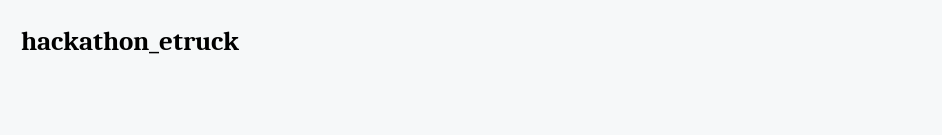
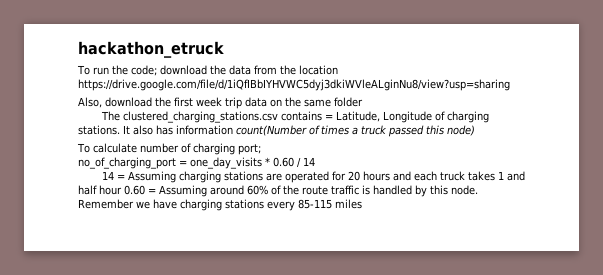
+ To run the code; download the data from the location https://drive.google.com/file/d/1iQfIBbIYHVWC5dyj3dkiWVleALginNu8/view?usp=sharing
+ Also, download the first week trip data on the same folder
+ The clustered_charging_stations.csv contains = Latitude, Longitude of charging stations. It also has information count(Number of times a truck passed this node)
+ To calculate number of charging port;
+ no_of_charging_port = one_day_visits * 0.60 / 14
+ 14 = Assuming charging stations are operated for 20 hours and each truck takes 1 and half hour 0.60 = Assuming around 60% of the route traffic is handled by this node. Remember we have charging stations every 85-115 miles

